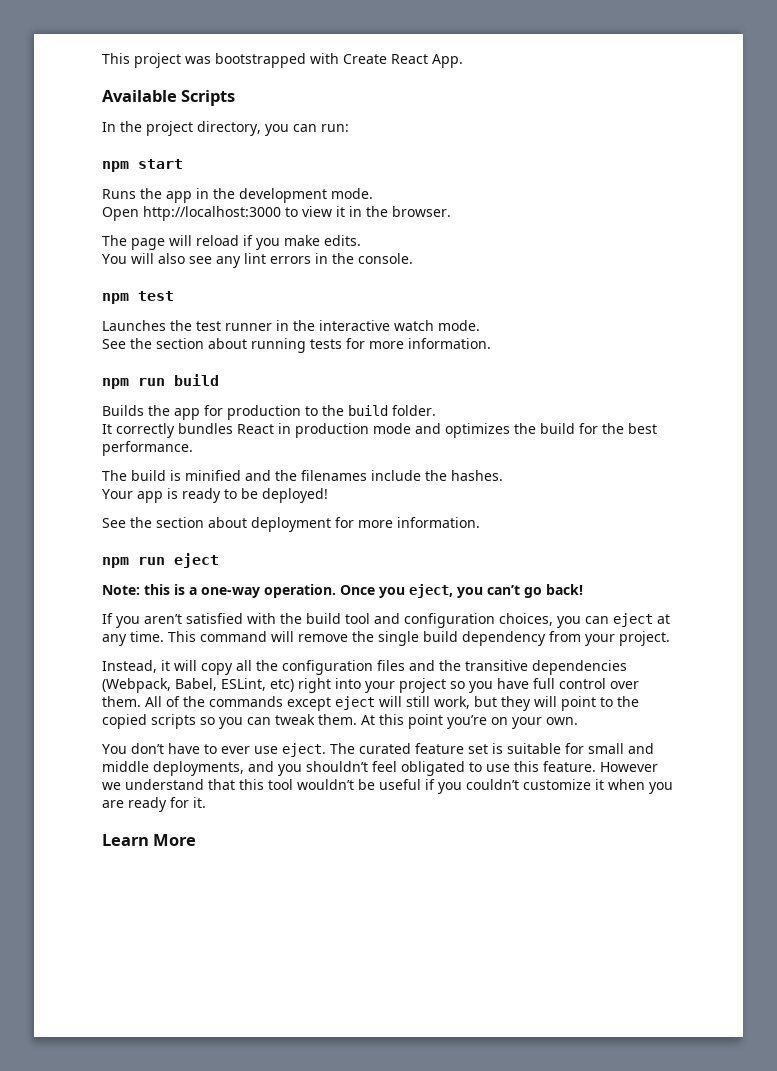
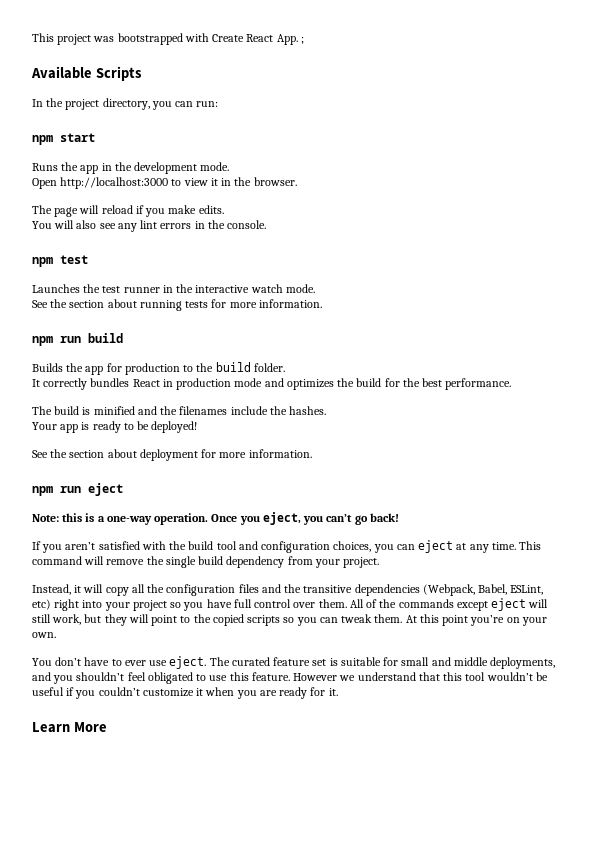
- This project was bootstrapped with Create React App.
+ This project was bootstrapped with Create React App. ;

